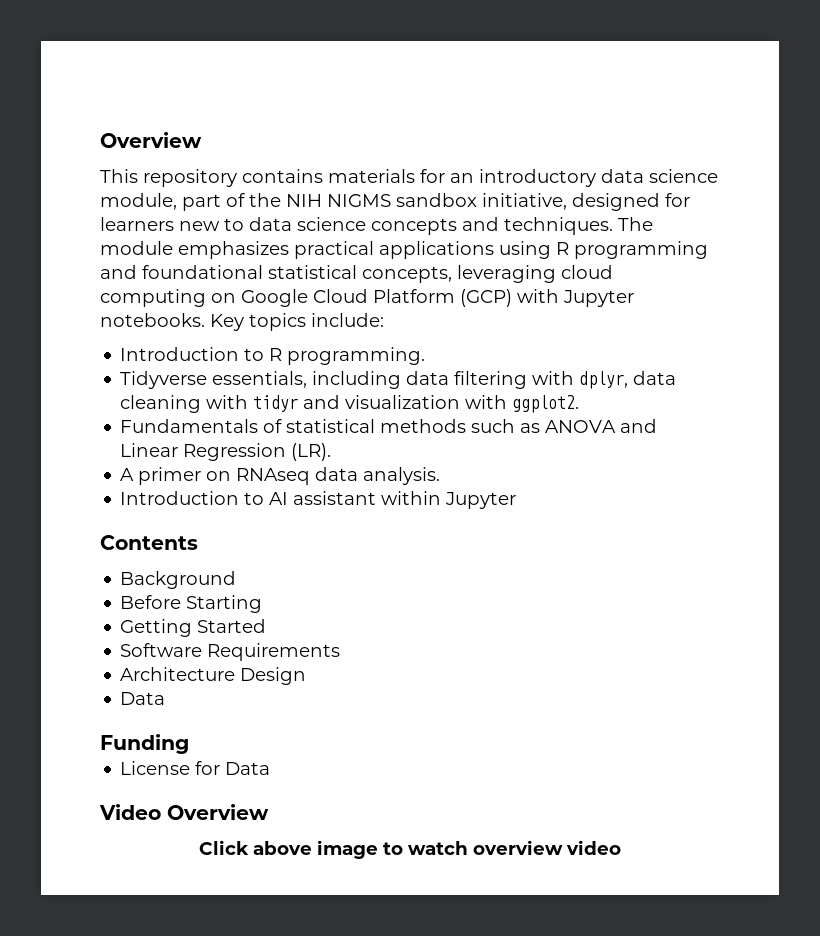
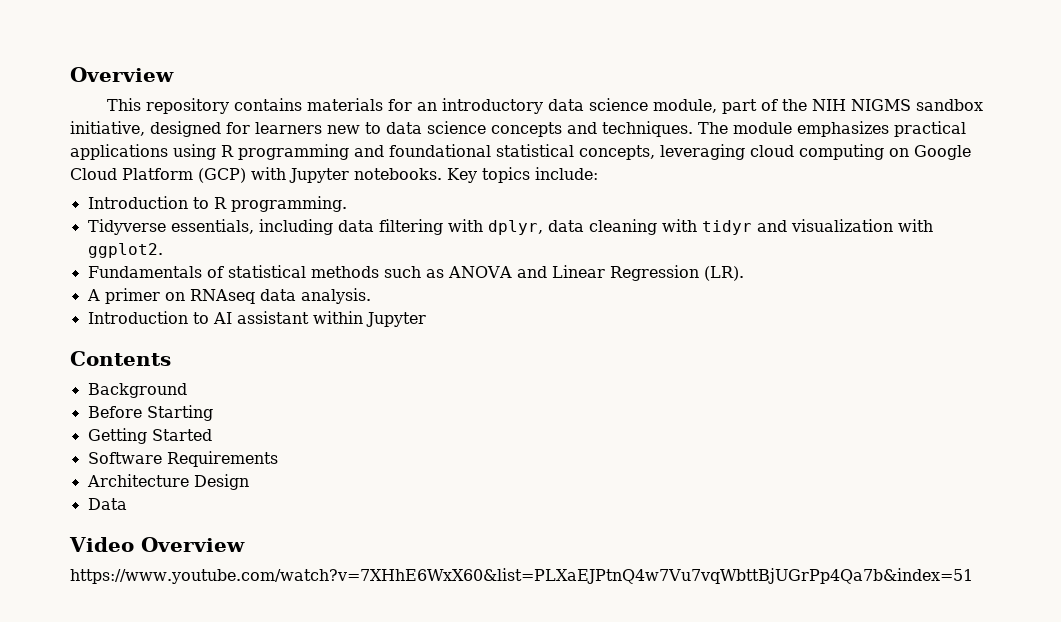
- Funding
- License for Data
  Video Overview
- Click above image to watch overview video
+ https://www.youtube.com/watch?v=7XHhE6WxX60&list=PLXaEJPtnQ4w7Vu7vqWbttBjUGrPp4Qa7b&index=51

